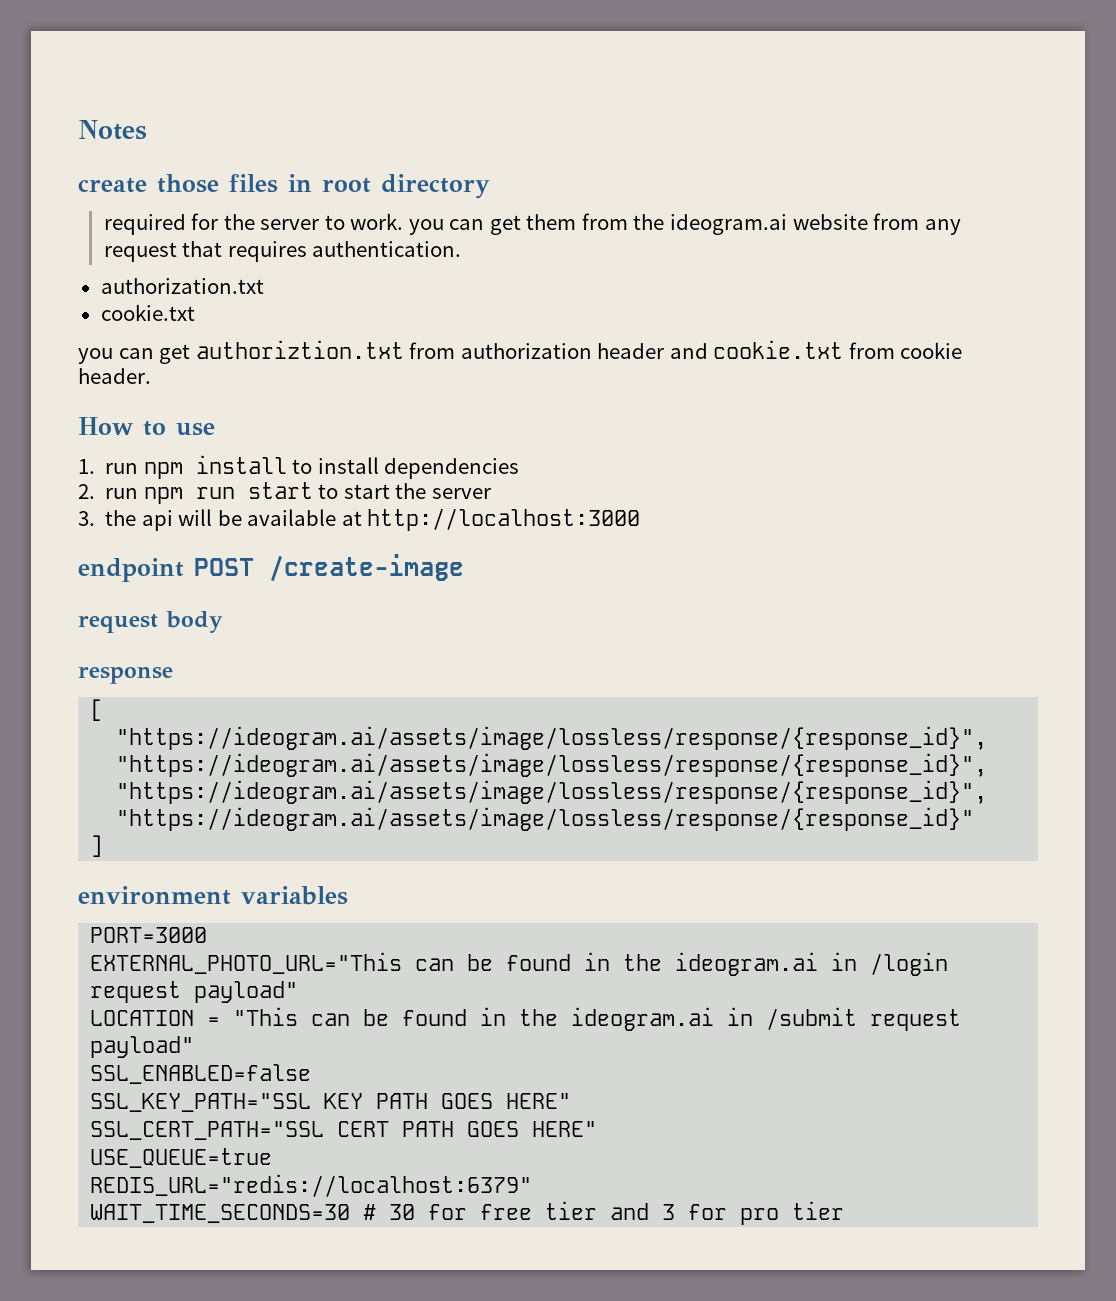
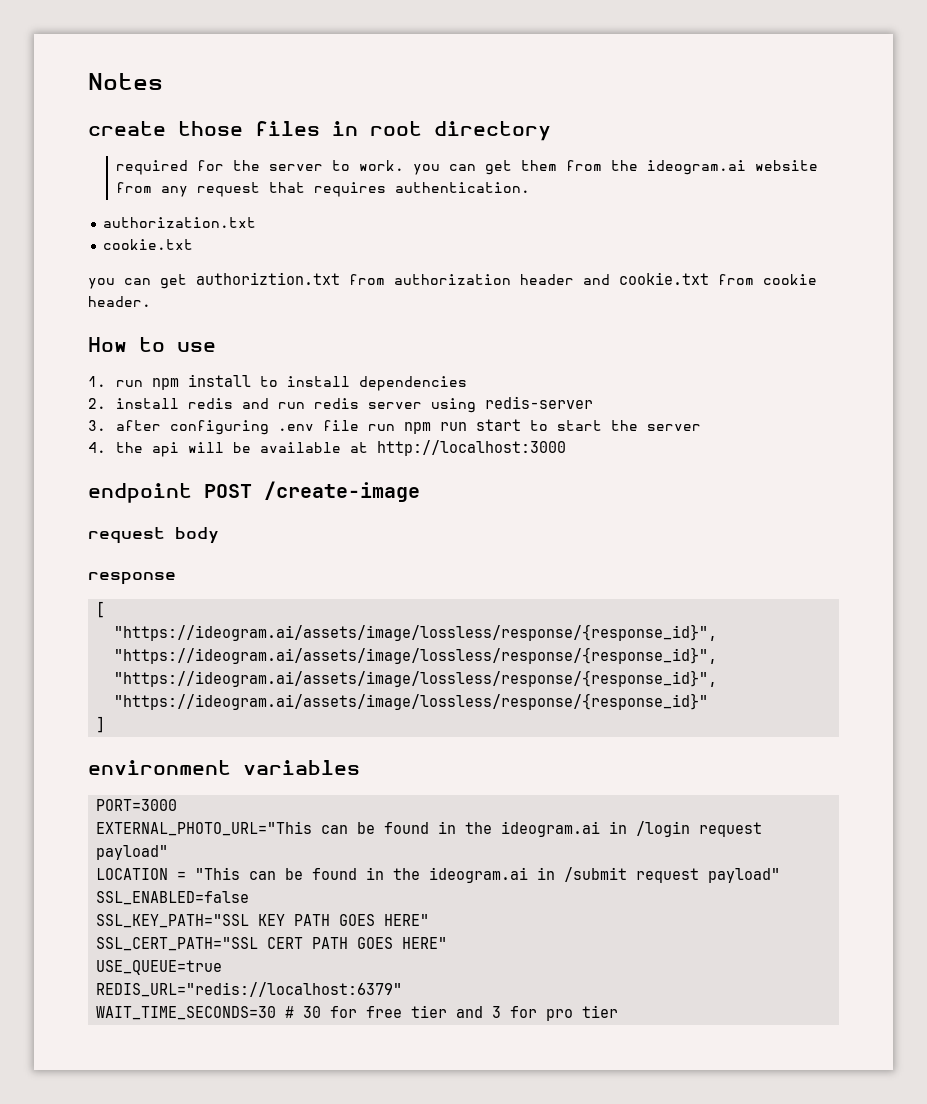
- 2. run npm run start to start the server
+ 2. install redis and run redis server using redis-server
+ 3. after configuring .env file run npm run start to start the server
- 3. the api will be available at http://localhost:3000
+ 4. the api will be available at http://localhost:3000

